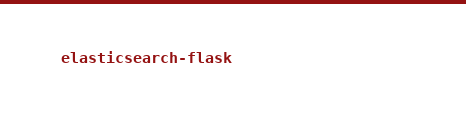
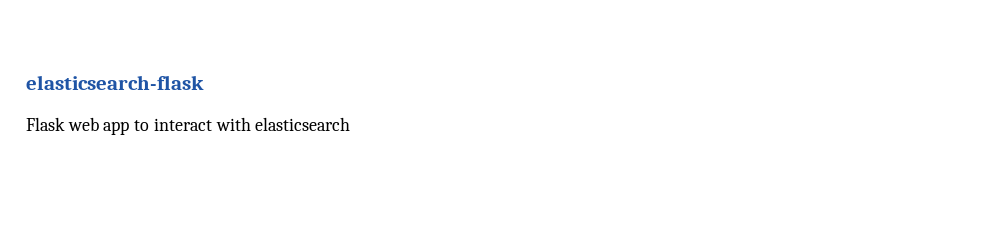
+ Flask web app to interact with elasticsearch

